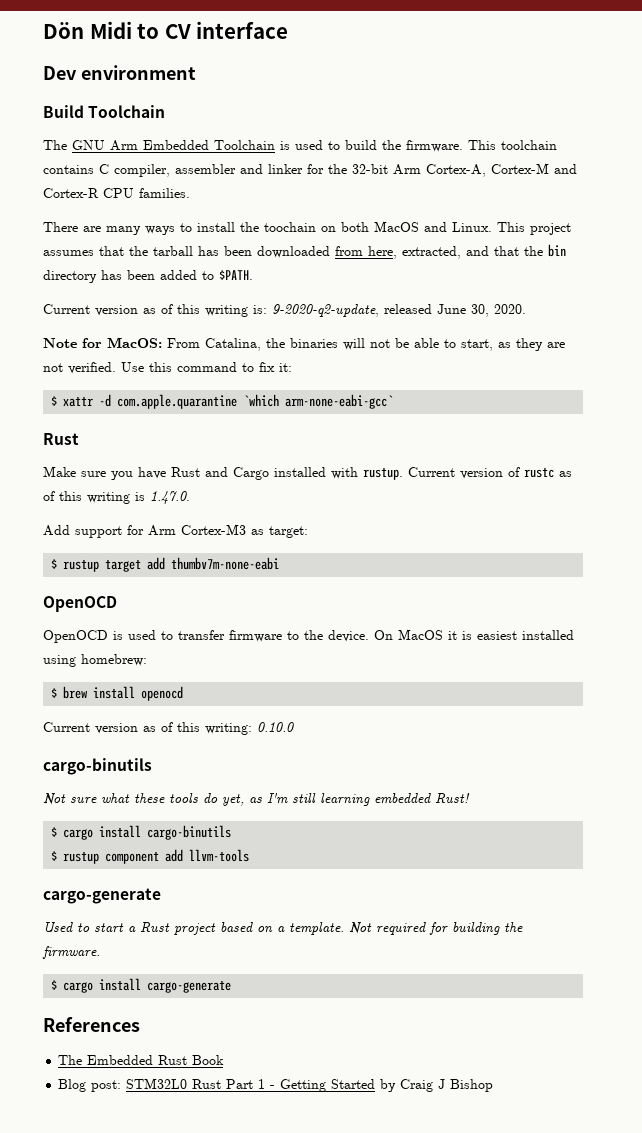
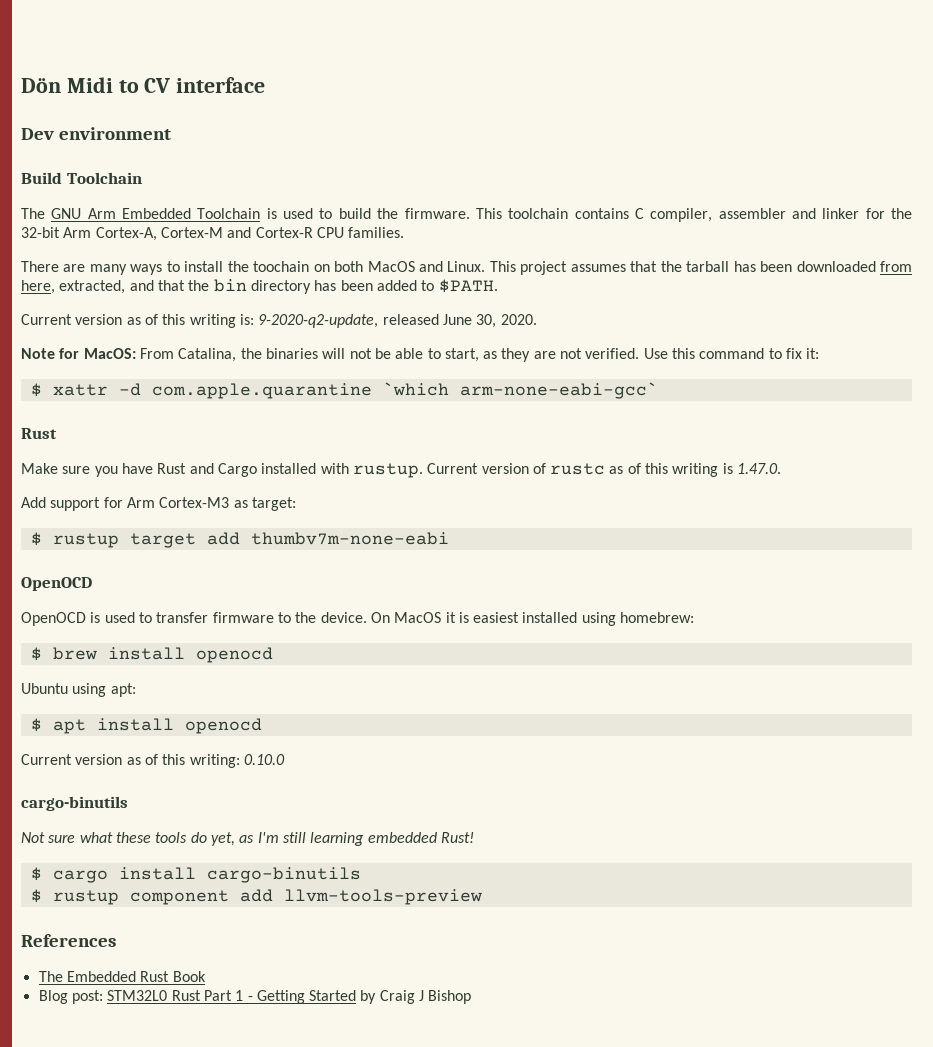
+ Ubuntu using apt:
+ $ apt install openocd
- $ rustup component add llvm-tools
- cargo-generate
- Used to start a Rust project based on a template. Not required for building the firmware.
- $ cargo install cargo-generate
+ $ rustup component add llvm-tools-preview

